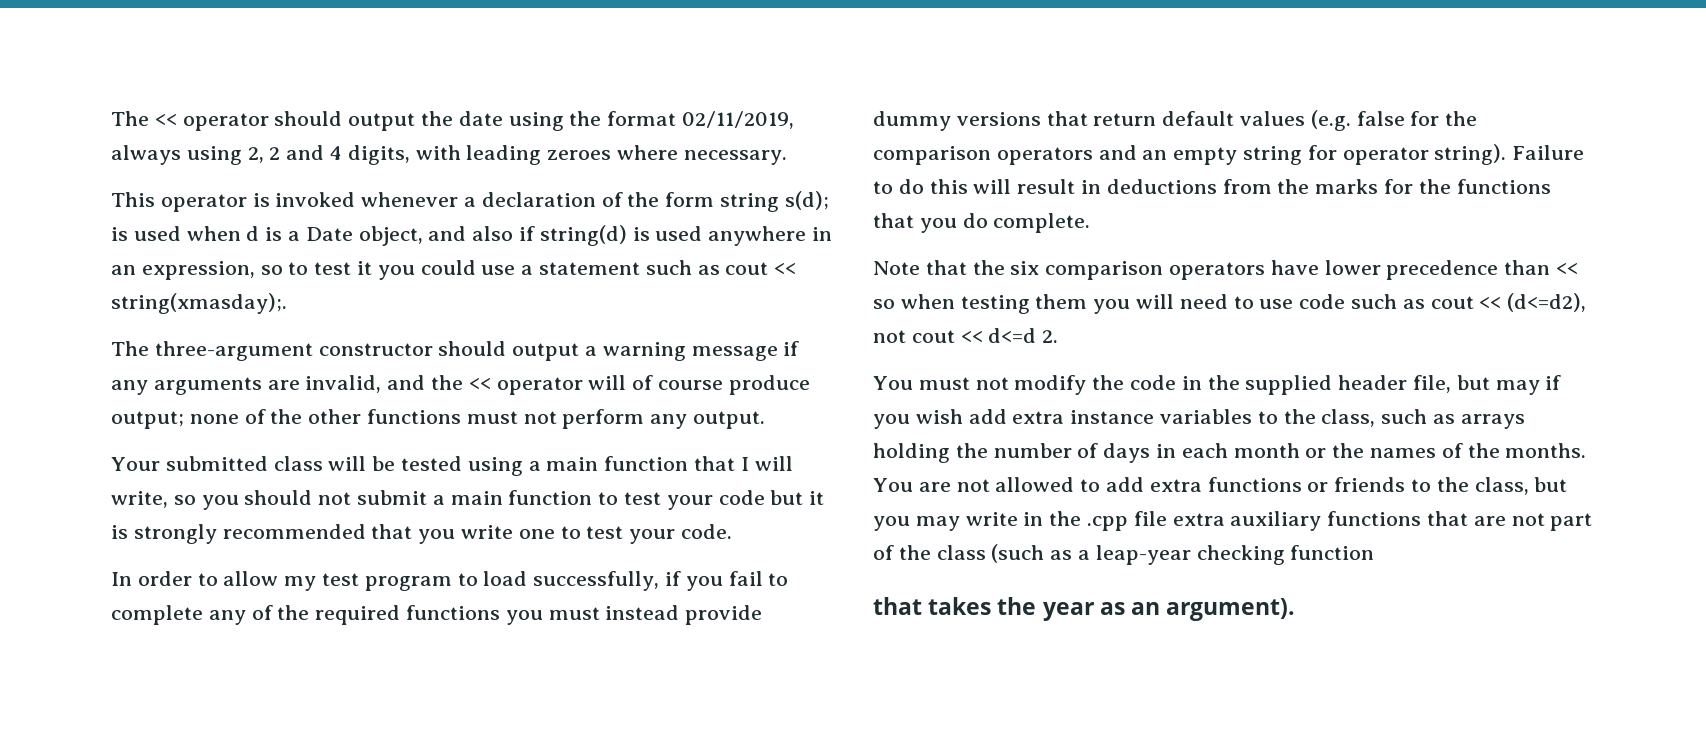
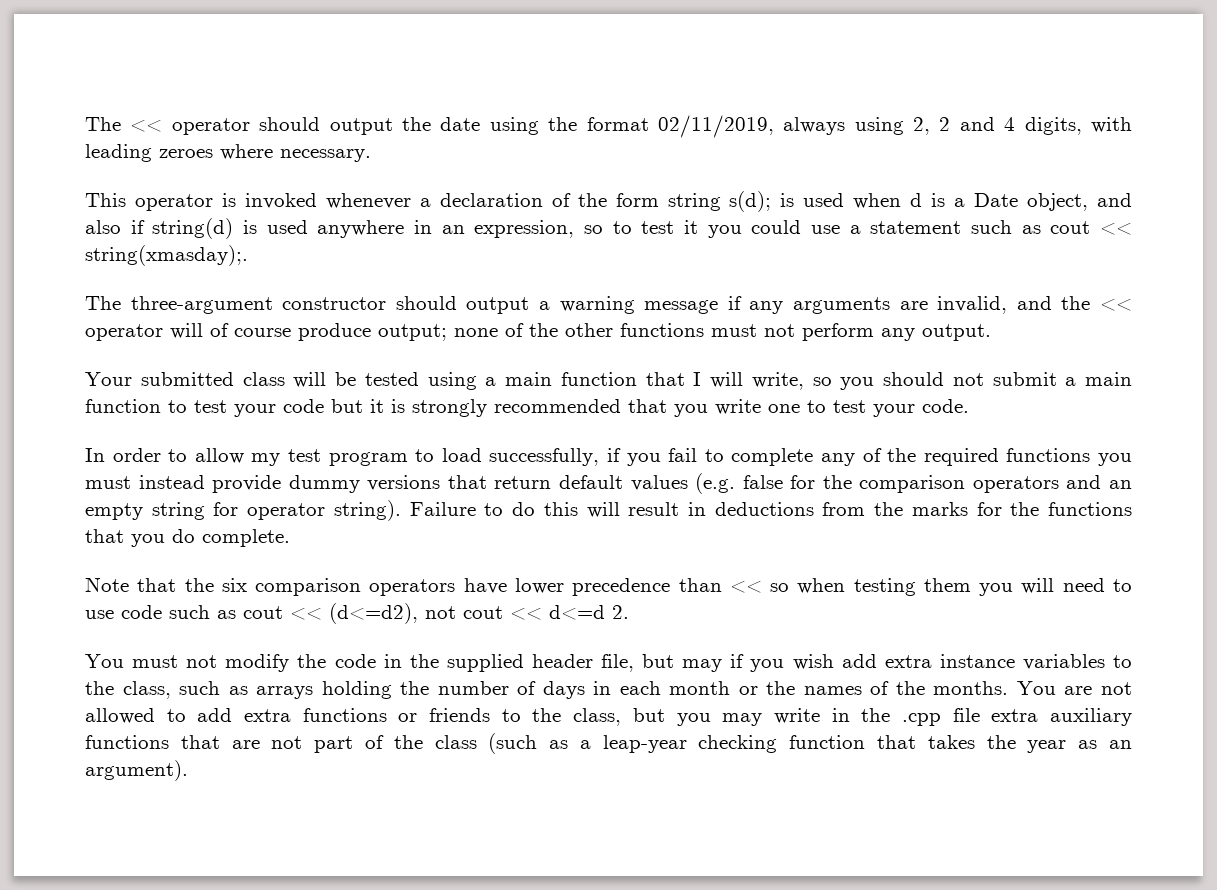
- You are not allowed to add extra functions or friends to the class, but you may write in the .cpp file extra auxiliary functions that are not part of the class (such as a leap-year checking function
- that takes the year as an argument).
+ You are not allowed to add extra functions or friends to the class, but you may write in the .cpp file extra auxiliary functions that are not part of the class (such as a leap-year checking function that takes the year as an argument).

